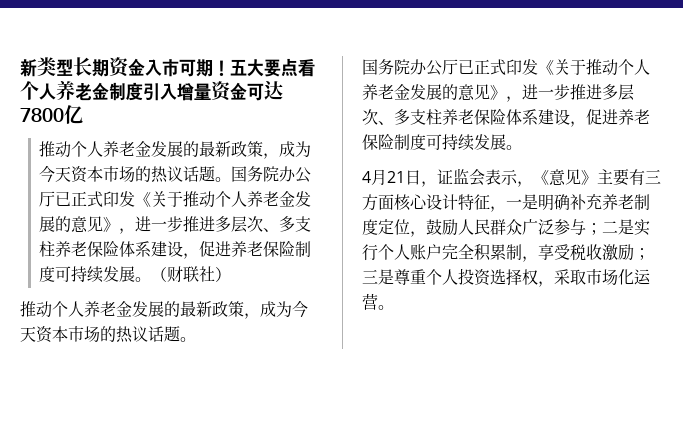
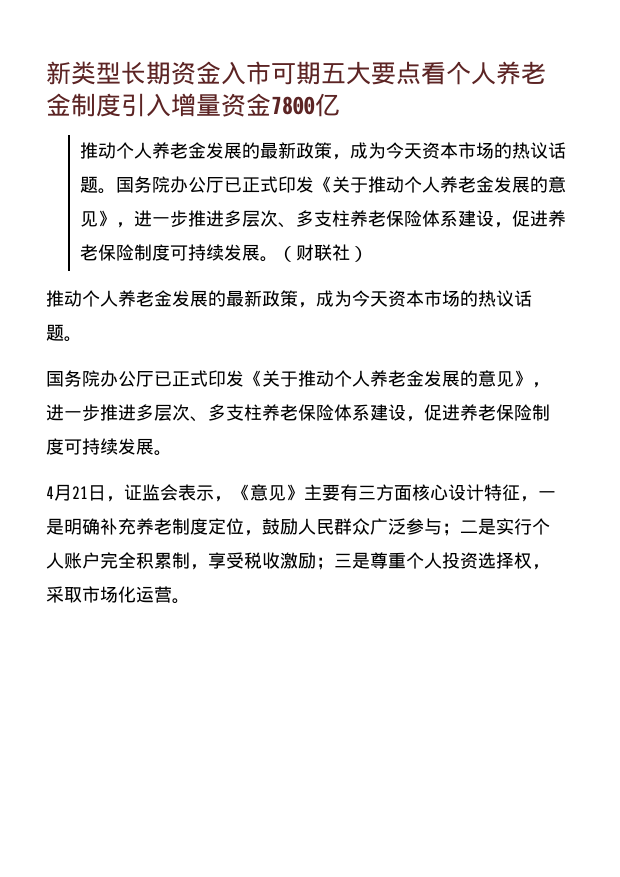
- 新类型长期资金入市可期！五大要点看个人养老金制度引入增量资金可达7800亿
+ 新类型长期资金入市可期五大要点看个人养老金制度引入增量资金7800亿

